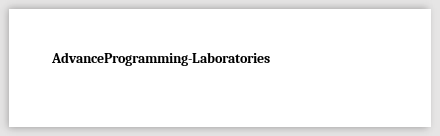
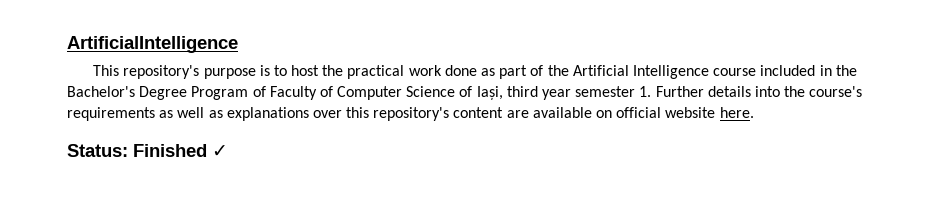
- AdvanceProgramming-Laboratories
+ ArtificialIntelligence
+ This repository's purpose is to host the practical work done as part of the Artificial Intelligence course included in the Bachelor's Degree Program of Faculty of Computer Science of Iași, third year semester 1. Further details into the course's requirements as well as explanations over this repository's content are available on official website here.
+ Status: Finished ✓

